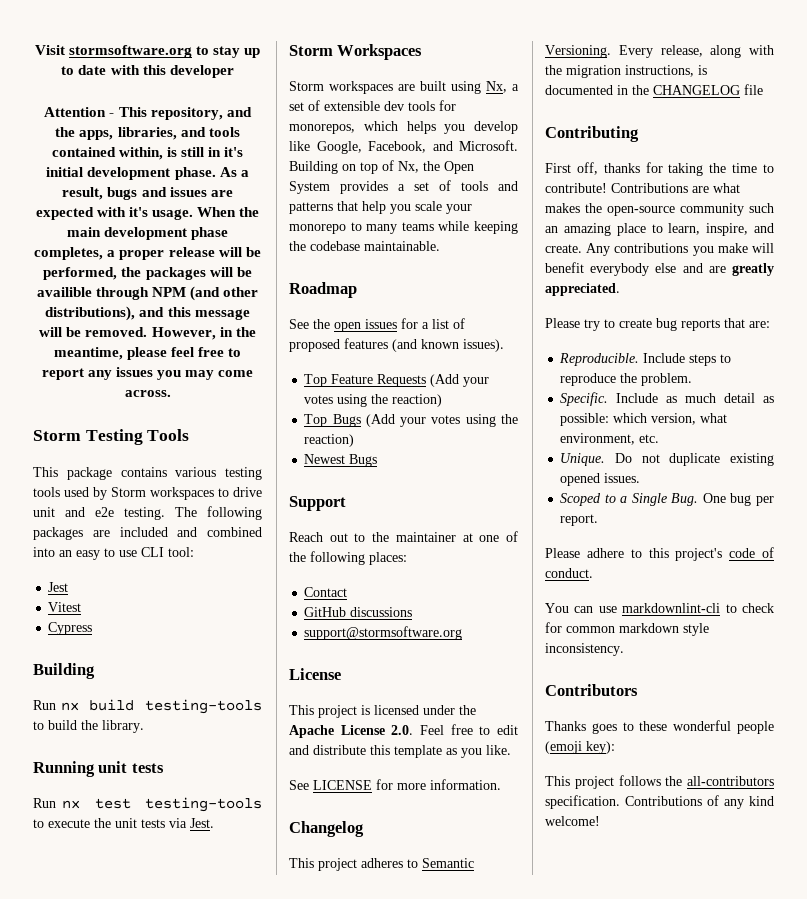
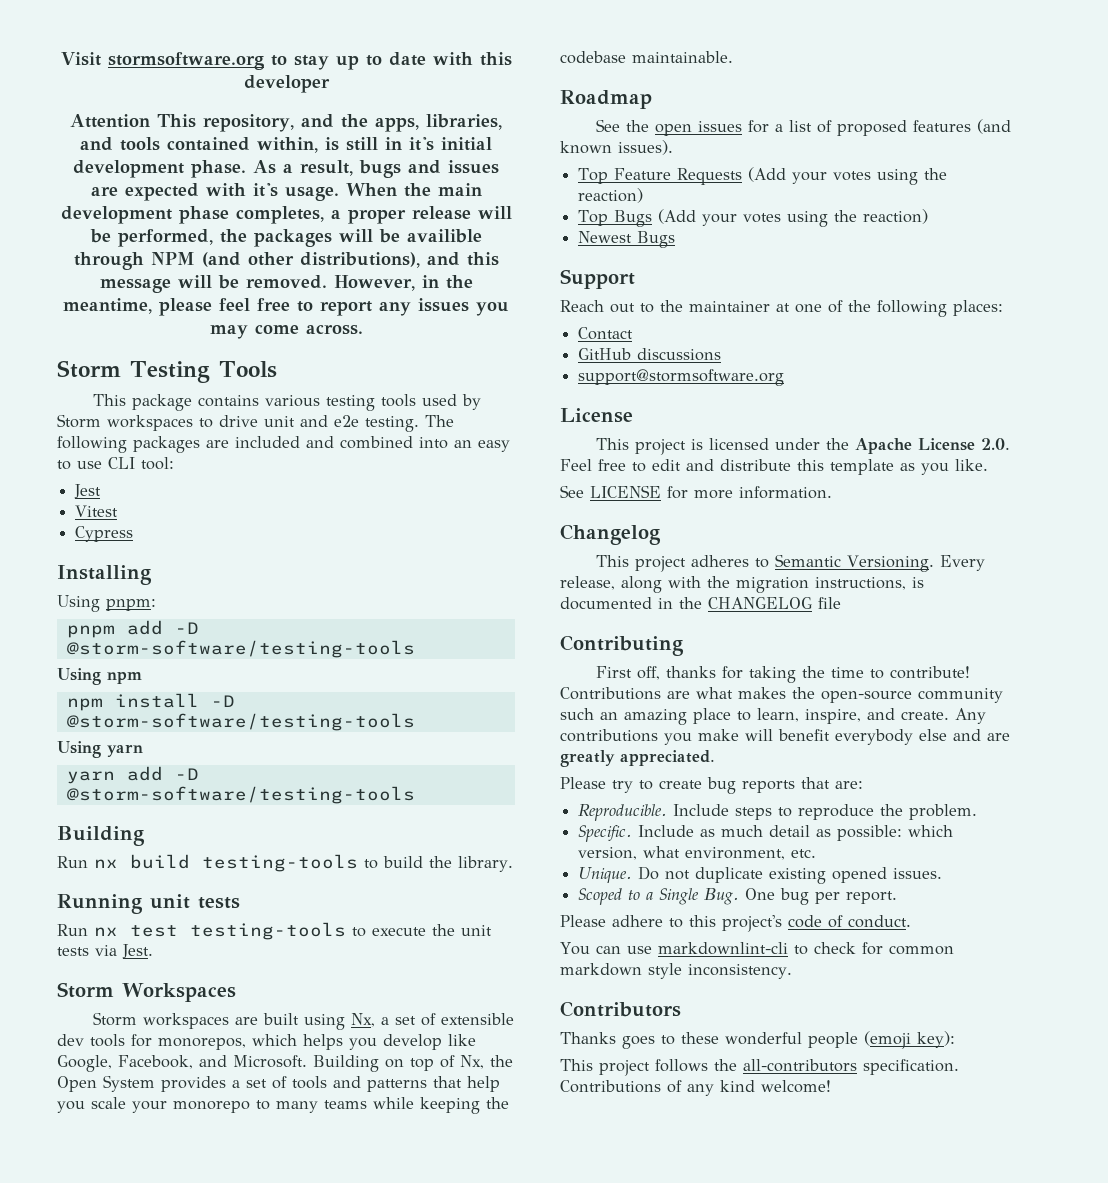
- Attention - This repository, and the apps, libraries, and tools contained within, is still in it's initial development phase.
+ Attention This repository, and the apps, libraries, and tools contained within, is still in it's initial development phase.
+ Installing
+ Using pnpm:
+ pnpm add -D @storm-software/testing-tools
+ Using npm
+ npm install -D @storm-software/testing-tools
+ Using yarn
+ yarn add -D @storm-software/testing-tools

